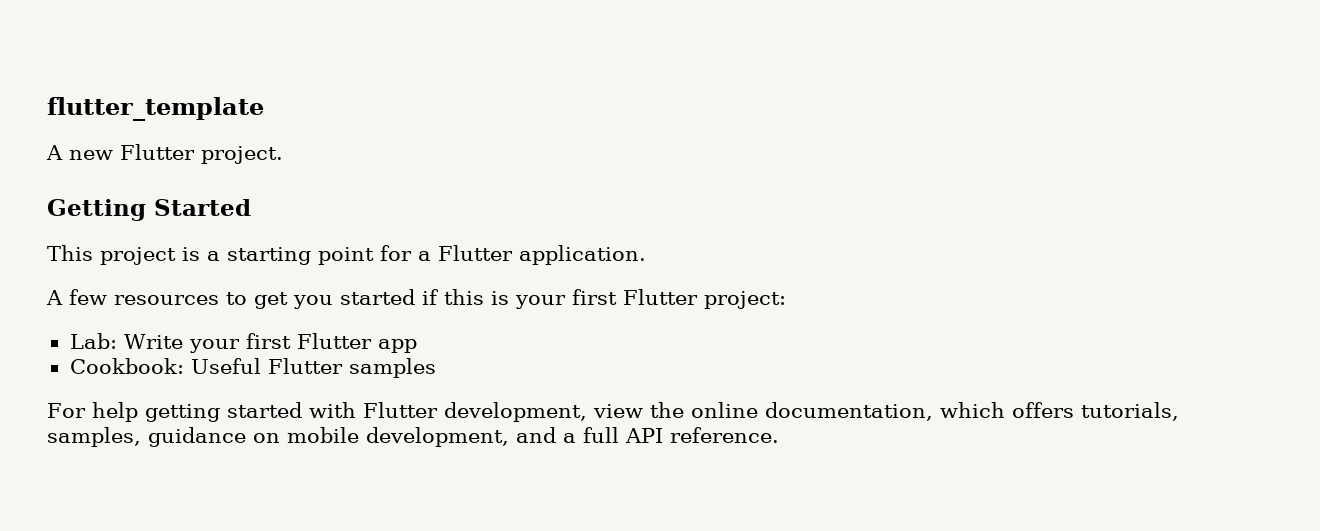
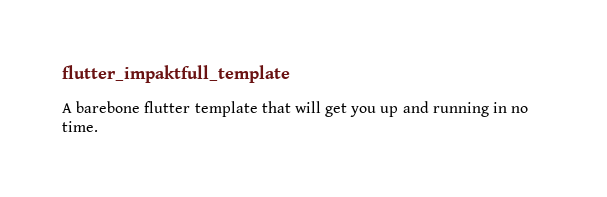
- flutter_template
- A new Flutter project.
- Getting Started
- This project is a starting point for a Flutter application.
- A few resources to get you started if this is your first Flutter project:
- Lab: Write your first Flutter app
- Cookbook: Useful Flutter samples
- For help getting started with Flutter development, view the online documentation, which offers tutorials, samples, guidance on mobile development, and a full API reference.
+ flutter_impaktfull_template
+ A barebone flutter template that will get you up and running in no time.

